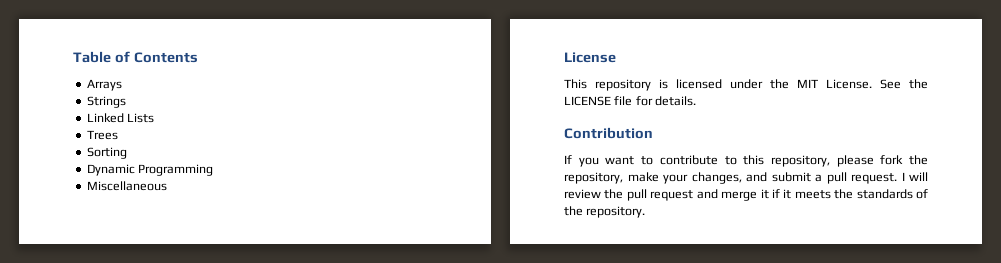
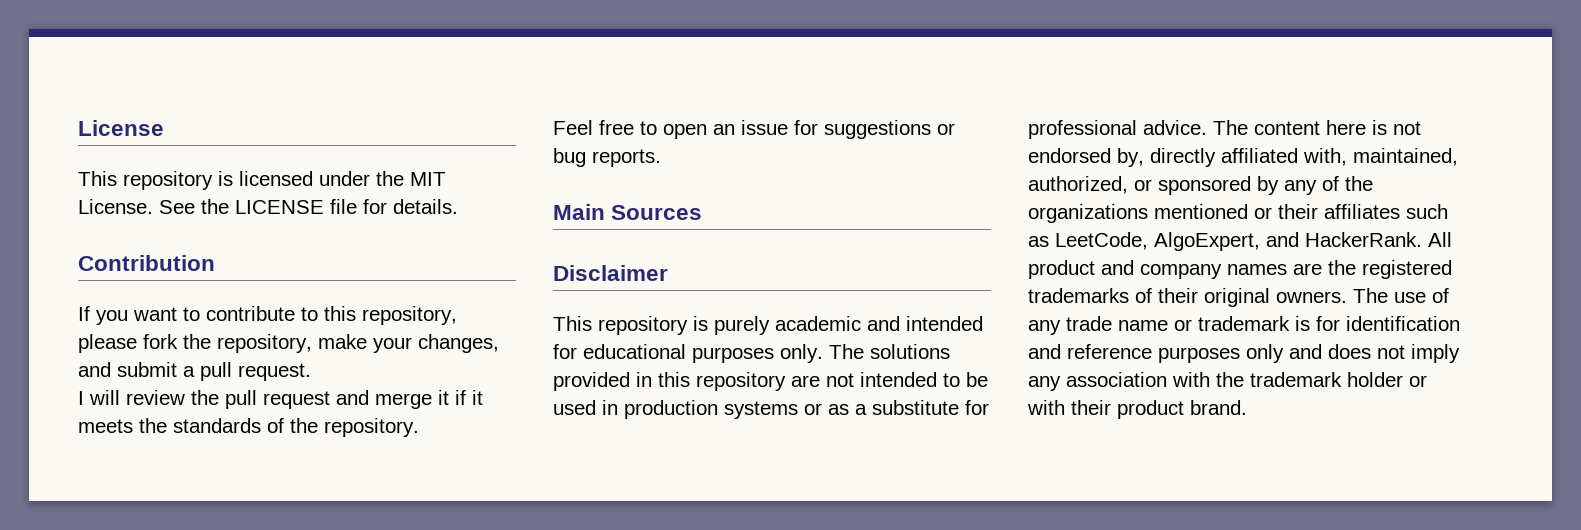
- Table of Contents
- Arrays
- Strings
- Linked Lists
- Trees
- Sorting
- Dynamic Programming
- Miscellaneous
- If you want to contribute to this repository, please fork the repository, make your changes, and submit a pull request. I will review the pull request and merge it if it meets the standards of the repository.
+ If you want to contribute to this repository, please fork the repository, make your changes, and submit a pull request.
+ I will review the pull request and merge it if it meets the standards of the repository.
+ Feel free to open an issue for suggestions or bug reports.
+ Main Sources
+ Disclaimer
+ This repository is purely academic and intended for educational purposes only. The solutions provided in this repository are not intended to be used in production systems or as a substitute for professional advice. The content here is not endorsed by, directly affiliated with, maintained, authorized, or sponsored by any of the organizations mentioned or their affiliates such as LeetCode, AlgoExpert, and HackerRank. All product and company names are the registered trademarks of their original owners. The use of any trade name or trademark is for identification and reference purposes only and does not imply any association with the trademark holder or with their product brand.

